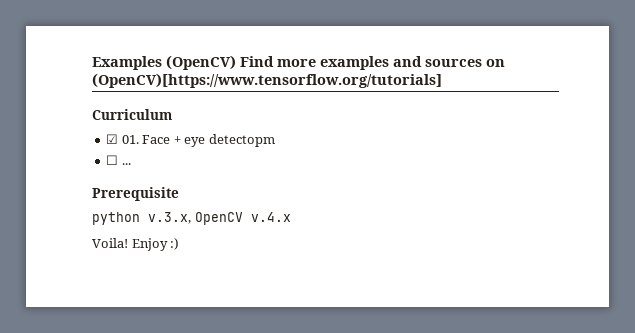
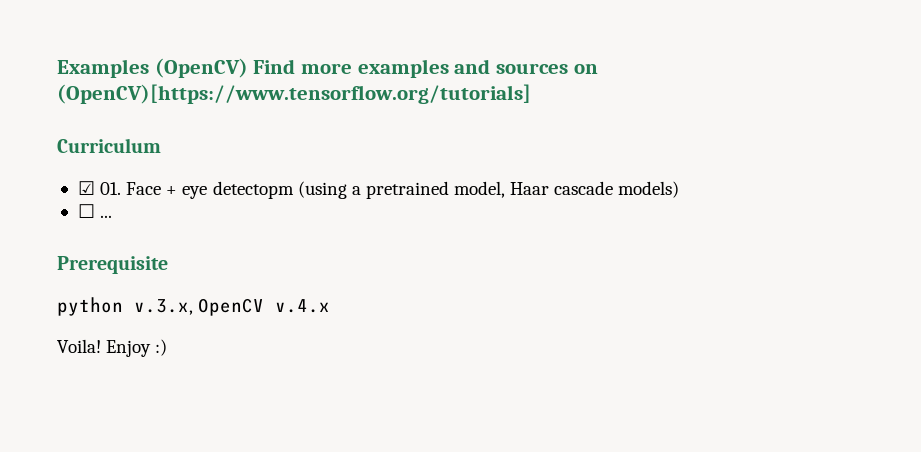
- ☑ 01. Face + eye detectopm
+ ☑ 01. Face + eye detectopm (using a pretrained model, Haar cascade models)

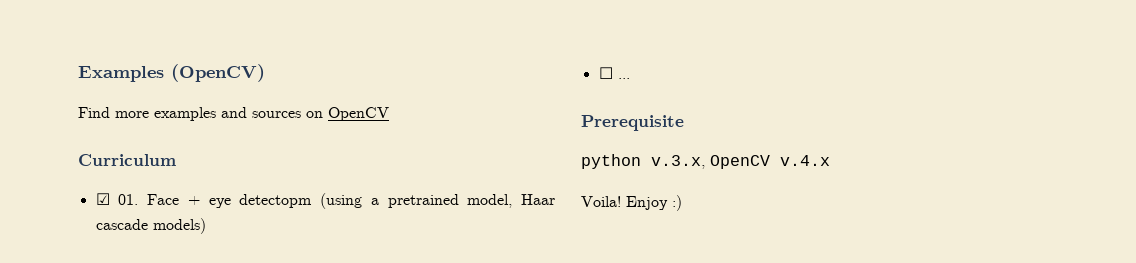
- Examples (OpenCV) Find more examples and sources on (OpenCV)[https://www.tensorflow.org/tutorials]
+ Examples (OpenCV)
+ Find more examples and sources on OpenCV

